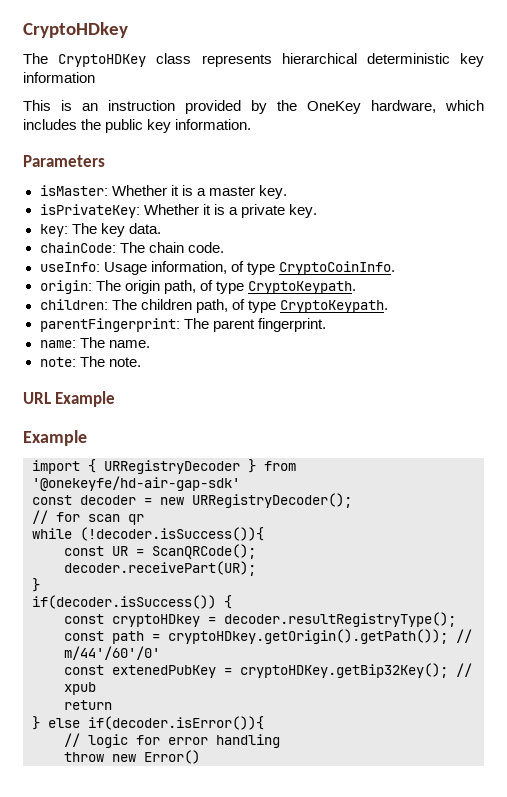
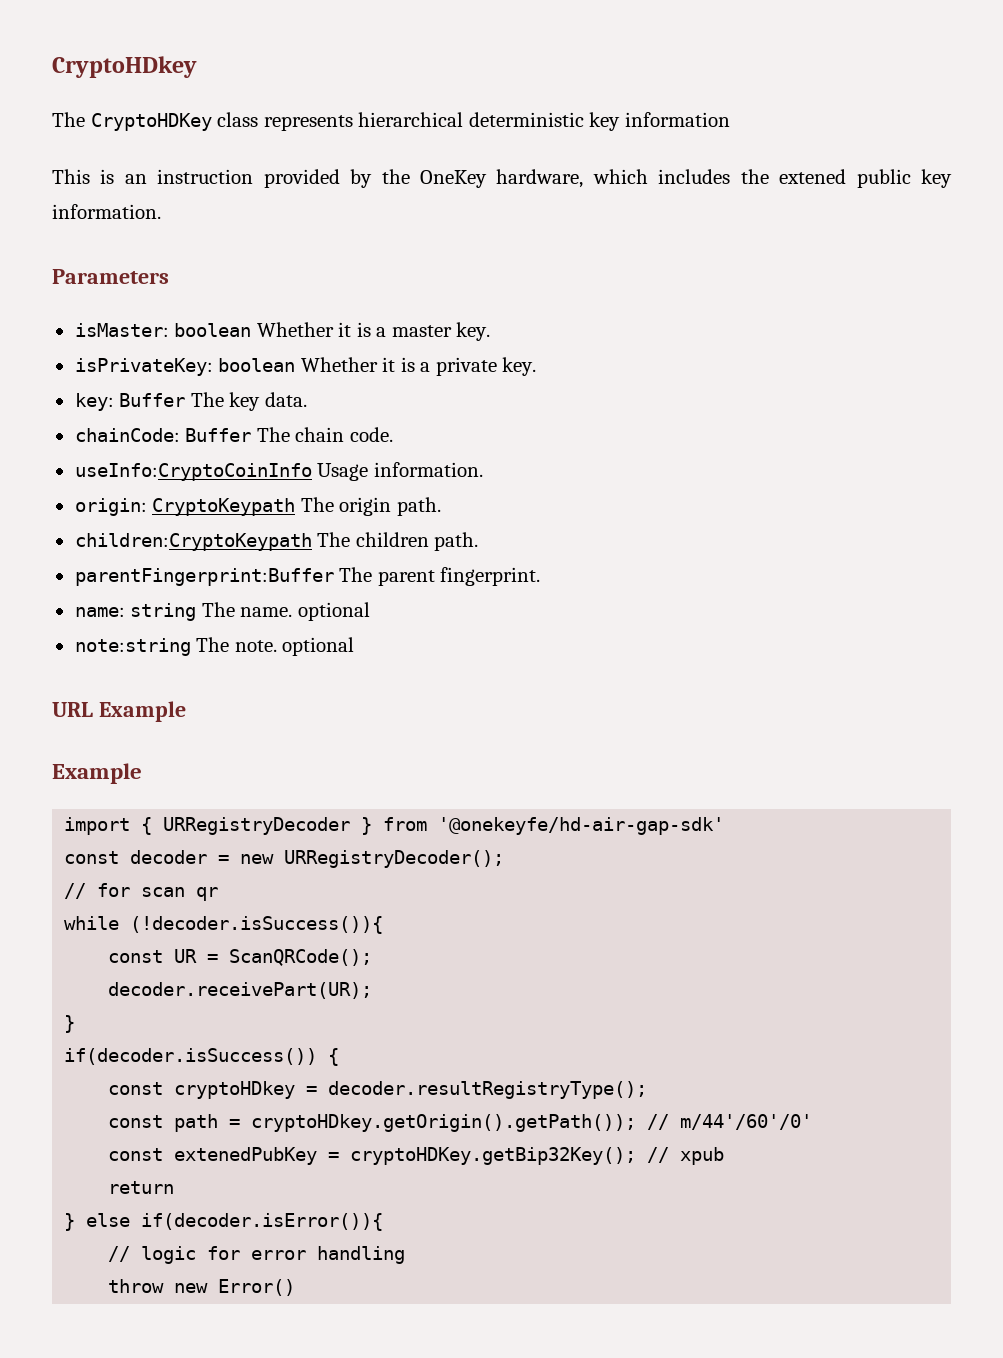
- This is an instruction provided by the OneKey hardware, which includes the public key information.
+ This is an instruction provided by the OneKey hardware, which includes the extened public key information.
- isMaster: Whether it is a master key.
+ isMaster: boolean Whether it is a master key.
- isPrivateKey: Whether it is a private key.
+ isPrivateKey: boolean Whether it is a private key.
- key: The key data.
+ key: Buffer The key data.
- chainCode: The chain code.
+ chainCode: Buffer The chain code.
- useInfo: Usage information, of type CryptoCoinInfo.
+ useInfo:CryptoCoinInfo Usage information.
- origin: The origin path, of type CryptoKeypath.
- children: The children path, of type CryptoKeypath.
- parentFingerprint: The parent fingerprint.
+ origin: CryptoKeypath The origin path.
+ children:CryptoKeypath The children path.
+ parentFingerprint:Buffer The parent fingerprint.
- name: The name.
- note: The note.
+ name: string The name. optional
+ note:string The note. optional

